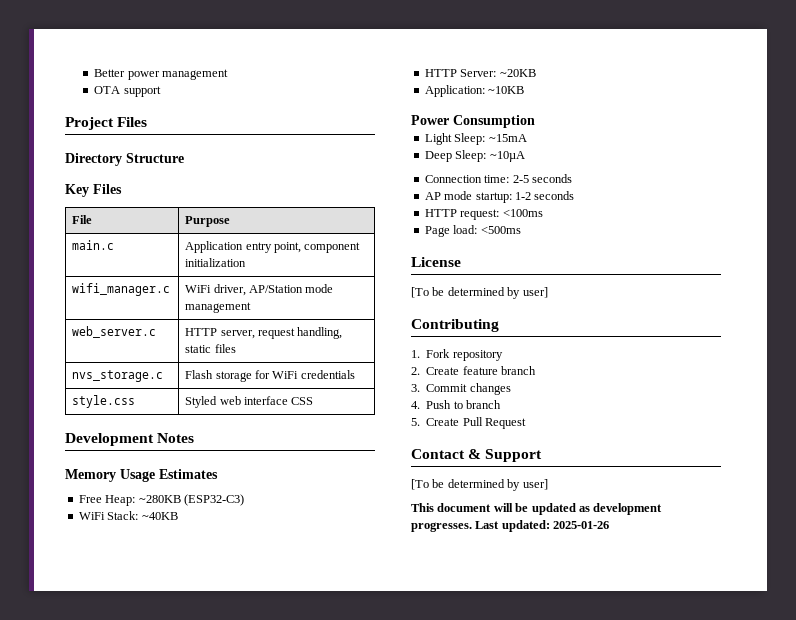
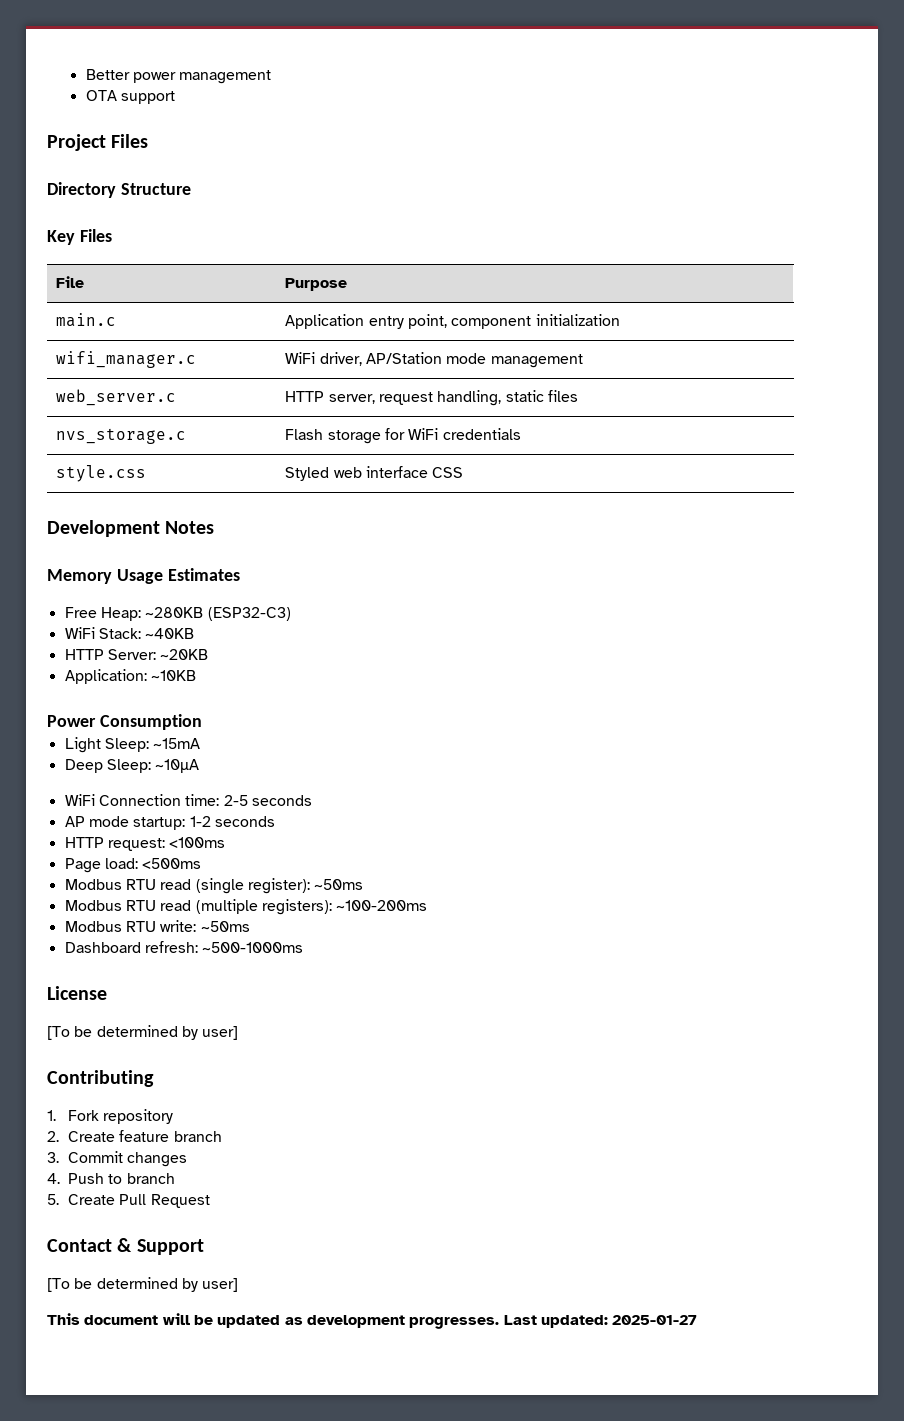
- Connection time: 2-5 seconds
+ WiFi Connection time: 2-5 seconds
+ Modbus RTU read (single register): ~50ms
+ Modbus RTU read (multiple registers): ~100-200ms
+ Modbus RTU write: ~50ms
+ Dashboard refresh: ~500-1000ms
- Last updated: 2025-01-26
+ Last updated: 2025-01-27

